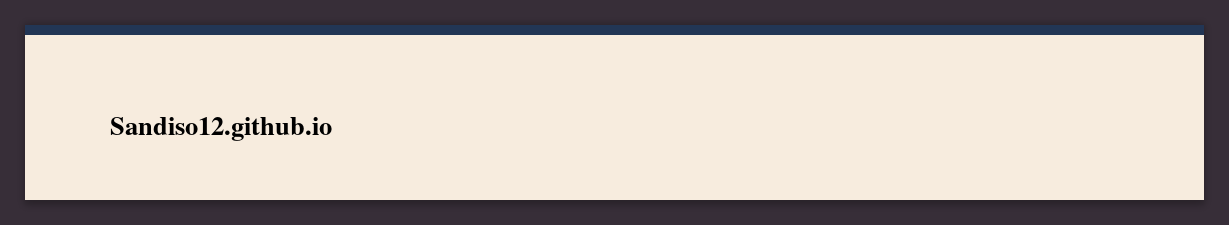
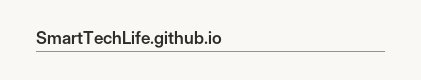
- Sandiso12.github.io
+ SmartTechLife.github.io

